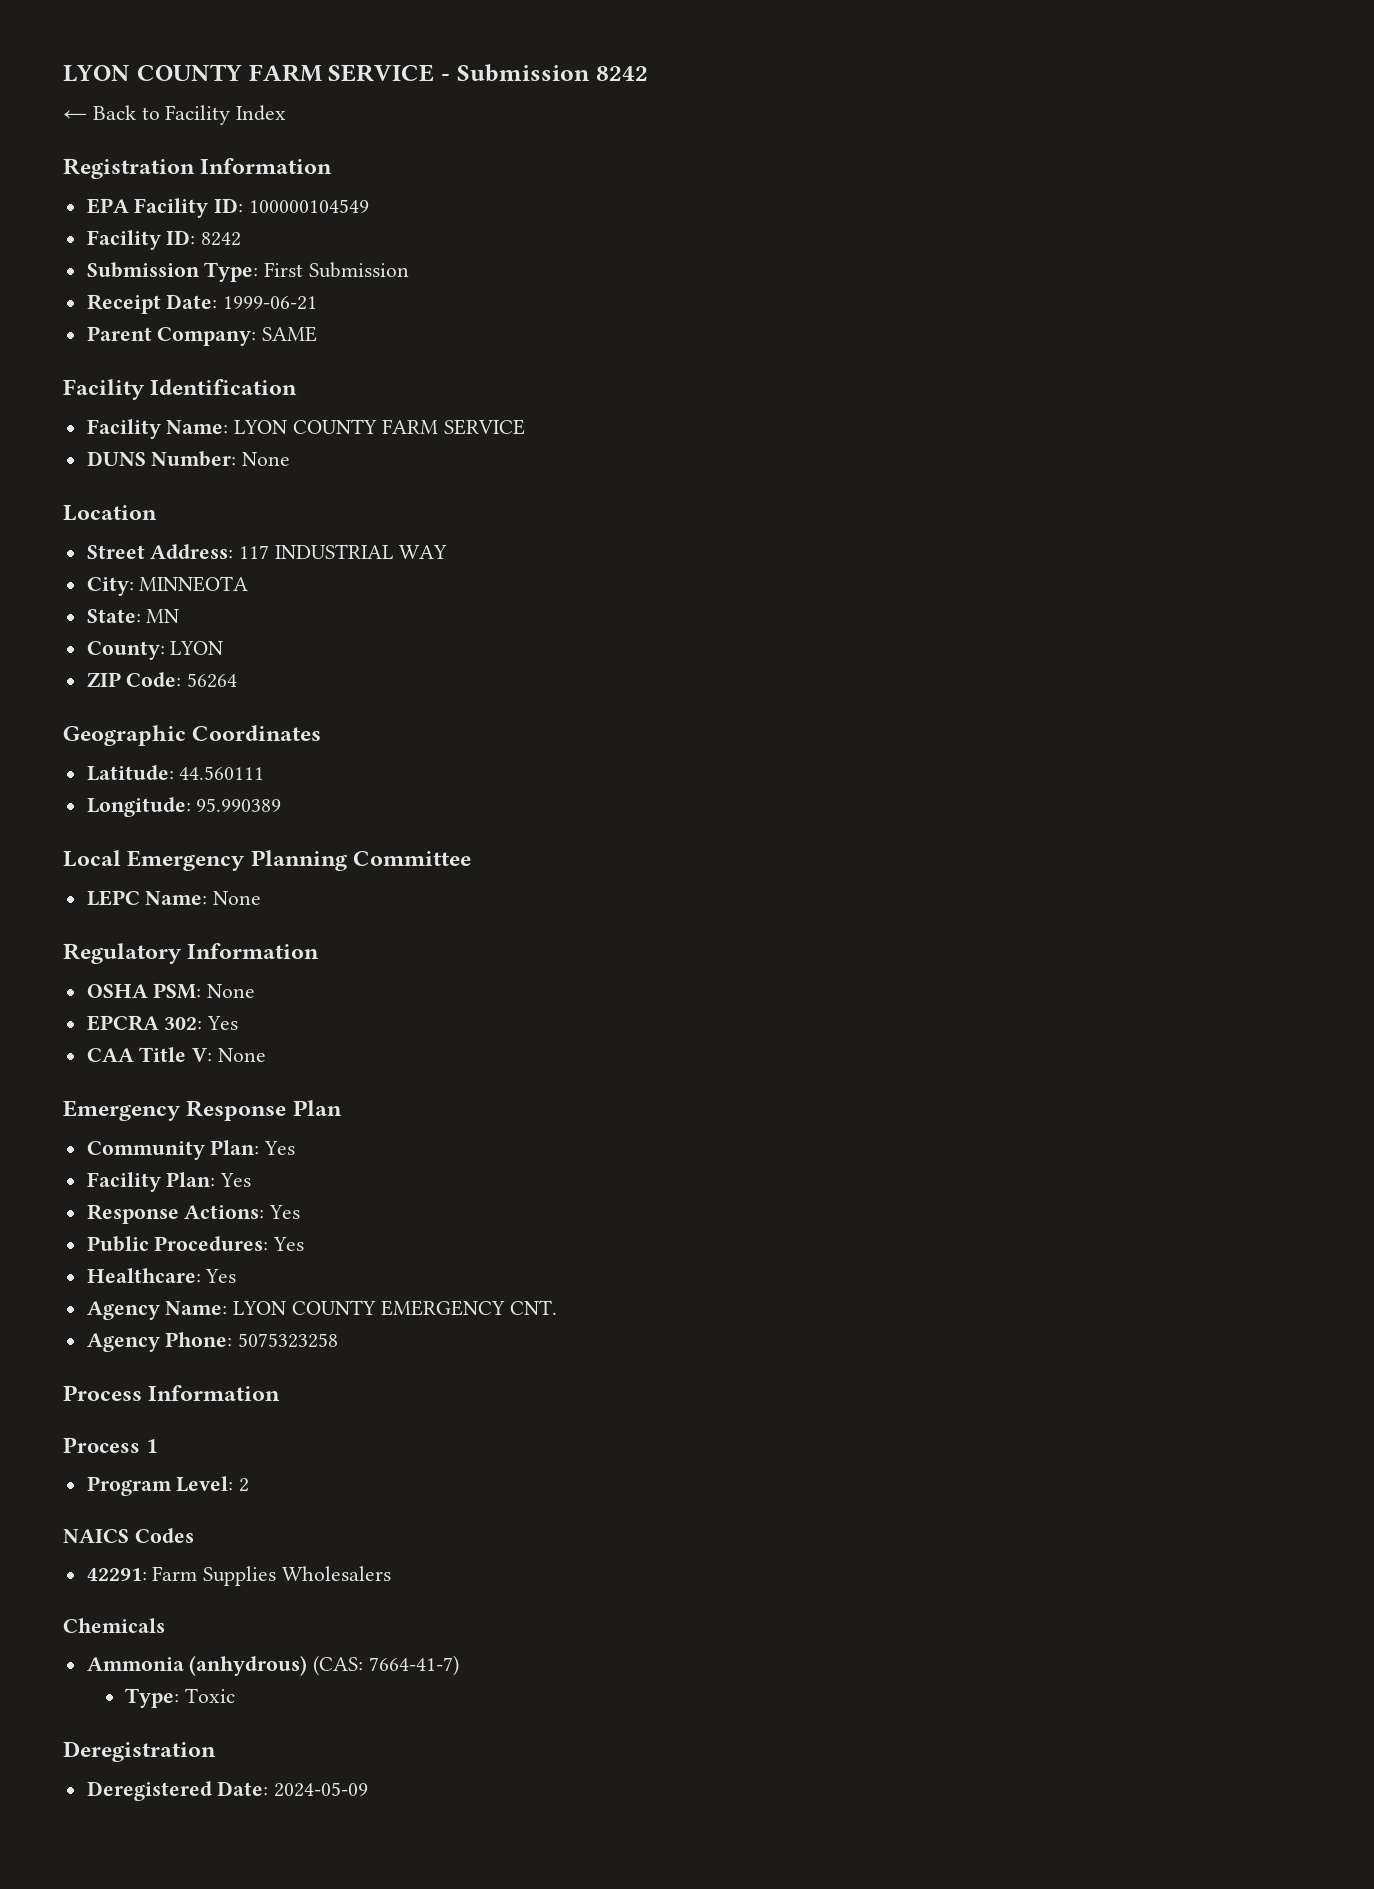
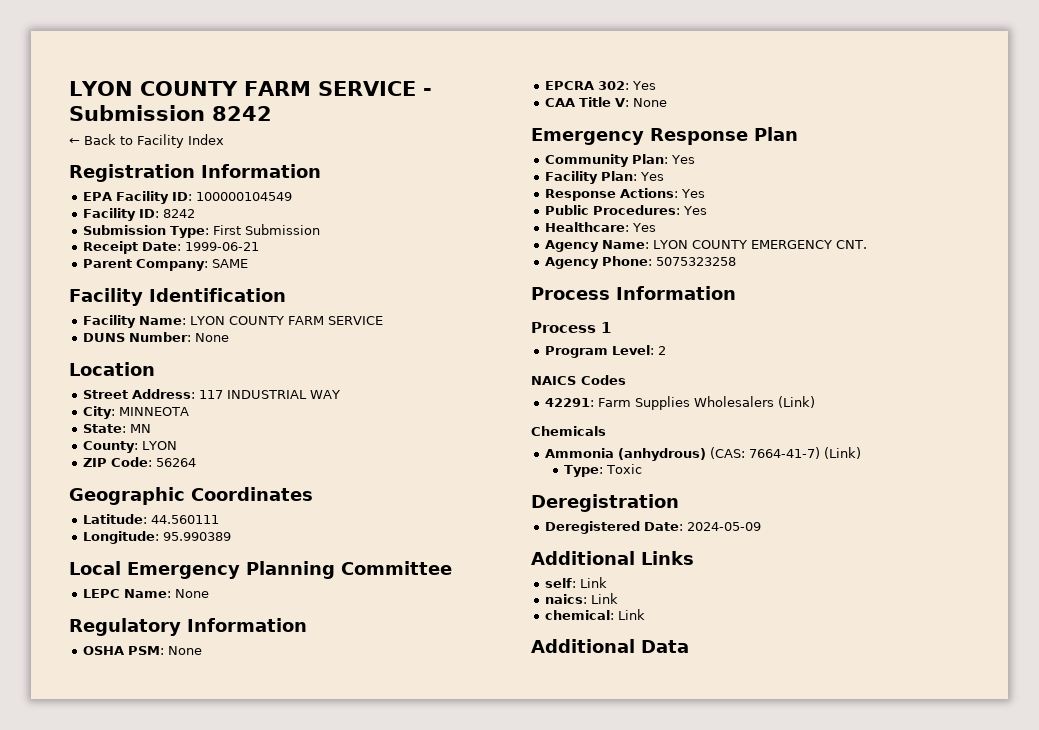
- 42291: Farm Supplies Wholesalers
+ 42291: Farm Supplies Wholesalers (Link)
- Ammonia (anhydrous) (CAS: 7664-41-7)
+ Ammonia (anhydrous) (CAS: 7664-41-7) (Link)
+ Additional Links
+ self: Link
+ naics: Link
+ chemical: Link
+ Additional Data

